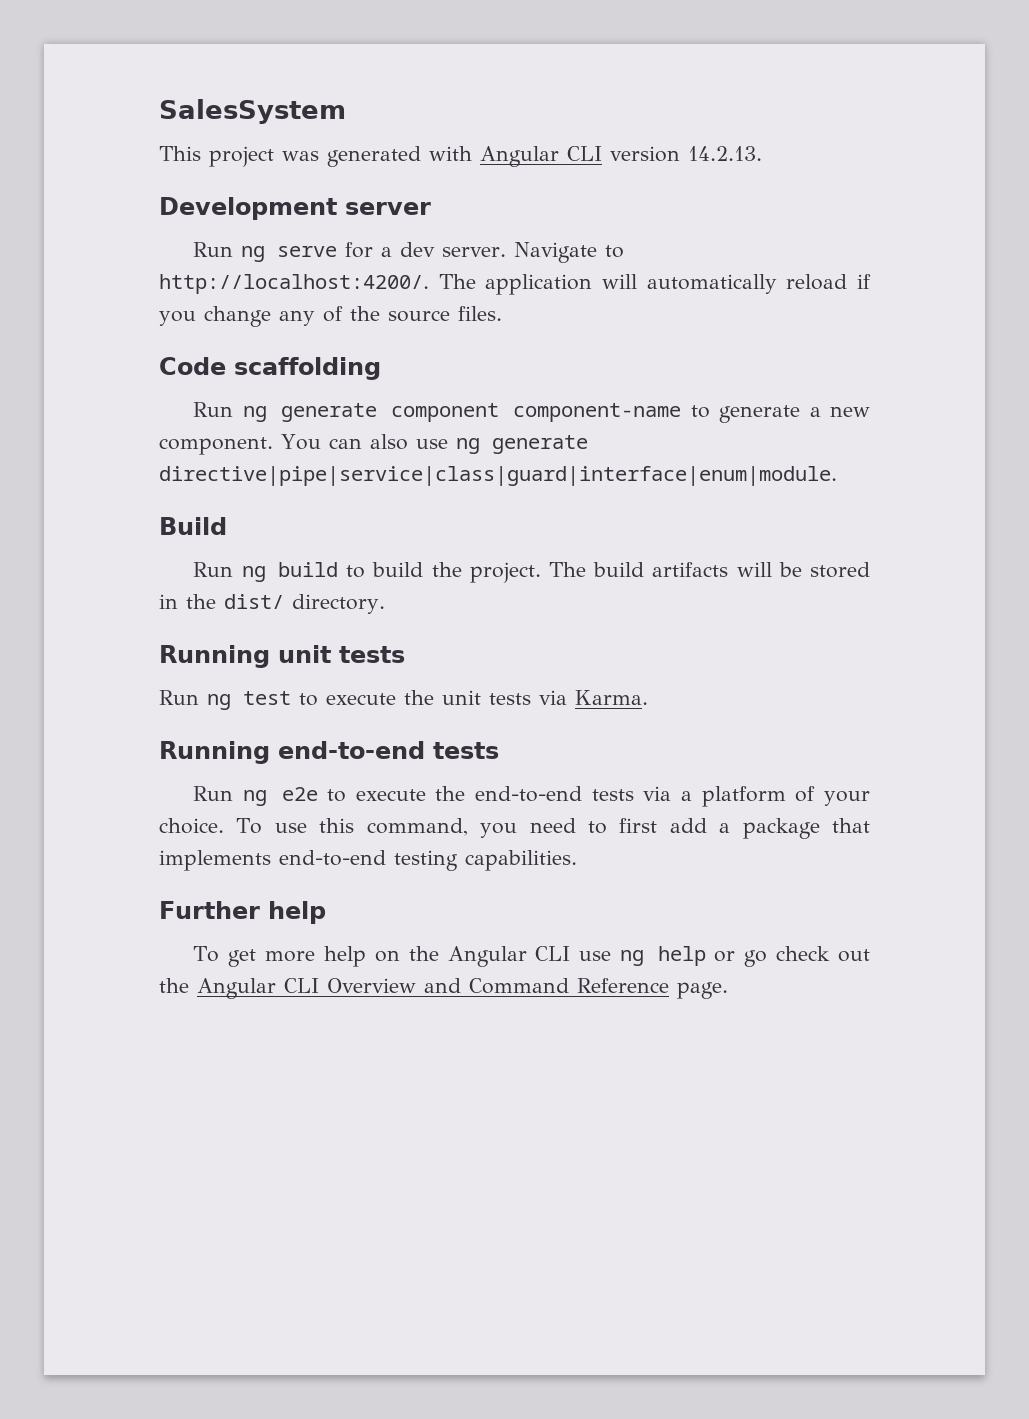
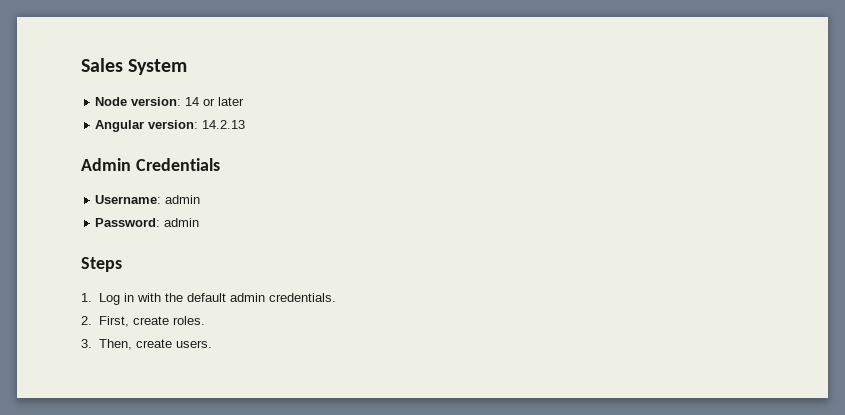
- SalesSystem
- This project was generated with Angular CLI version 14.2.13.
- Development server
- Run ng serve for a dev server. Navigate to http://localhost:4200/. The application will automatically reload if you change any of the source files.
- Code scaffolding
- Run ng generate component component-name to generate a new component. You can also use ng generate directive|pipe|service|class|guard|interface|enum|module.
- Build
- Run ng build to build the project. The build artifacts will be stored in the dist/ directory.
- Running unit tests
- Run ng test to execute the unit tests via Karma.
- Running end-to-end tests
- Run ng e2e to execute the end-to-end tests via a platform of your choice. To use this command, you need to first add a package that implements end-to-end testing capabilities.
- Further help
- To get more help on the Angular CLI use ng help or go check out the Angular CLI Overview and Command Reference page.
+ Sales System
+ Node version: 14 or later
+ Angular version: 14.2.13
+ Admin Credentials
+ Username: admin
+ Password: admin
+ Steps
+ 1. Log in with the default admin credentials.
+ 2. First, create roles.
+ 3. Then, create users.

